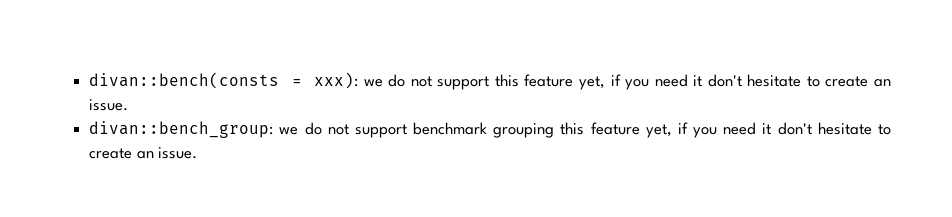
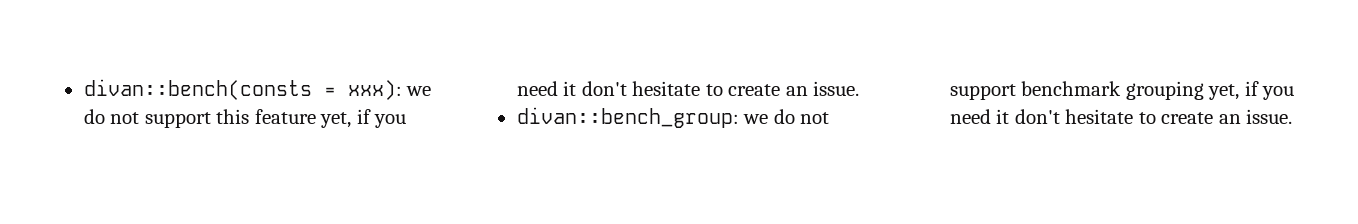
- divan::bench_group: we do not support benchmark grouping this feature yet, if you need it don't hesitate to create an issue.
+ divan::bench_group: we do not support benchmark grouping yet, if you need it don't hesitate to create an issue.

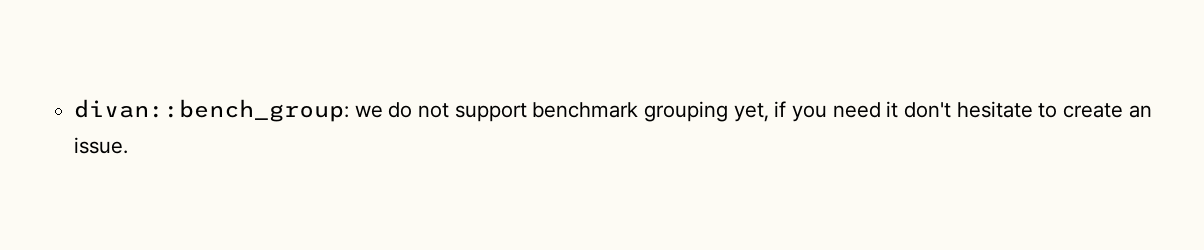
- divan::bench(consts = xxx): we do not support this feature yet, if you need it don't hesitate to create an issue.

